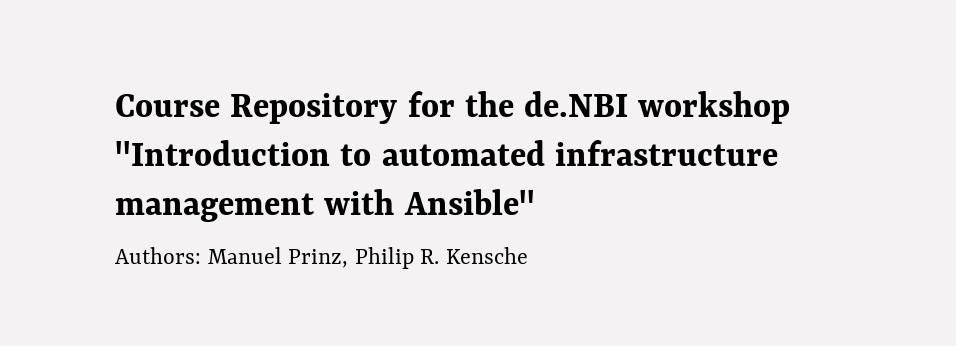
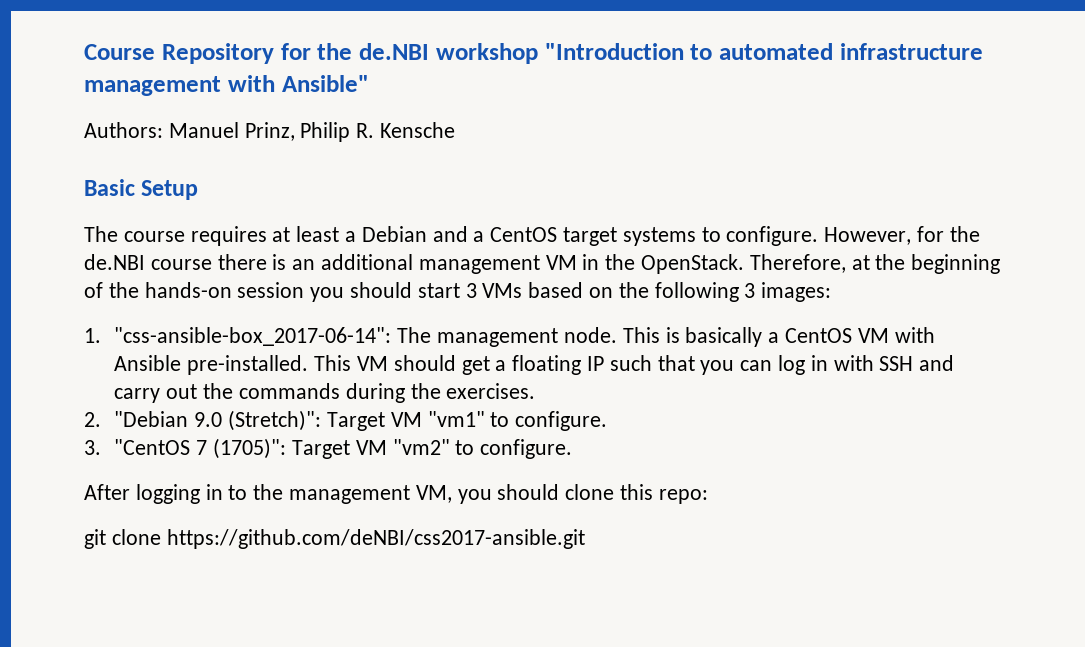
+ Basic Setup
+ The course requires at least a Debian and a CentOS target systems to configure. However, for the de.NBI course there is an additional management VM in the OpenStack. Therefore, at the beginning of the hands-on session you should start 3 VMs based on the following 3 images:
+ 1. "css-ansible-box_2017-06-14": The management node. This is basically a CentOS VM with Ansible pre-installed. This VM should get a floating IP such that you can log in with SSH and carry out the commands during the exercises.
+ 2. "Debian 9.0 (Stretch)": Target VM "vm1" to configure.
+ 3. "CentOS 7 (1705)": Target VM "vm2" to configure.
+ After logging in to the management VM, you should clone this repo:
+ git clone https://github.com/deNBI/css2017-ansible.git

